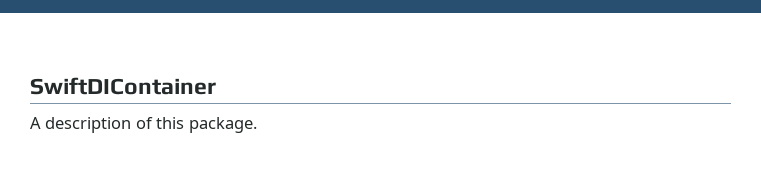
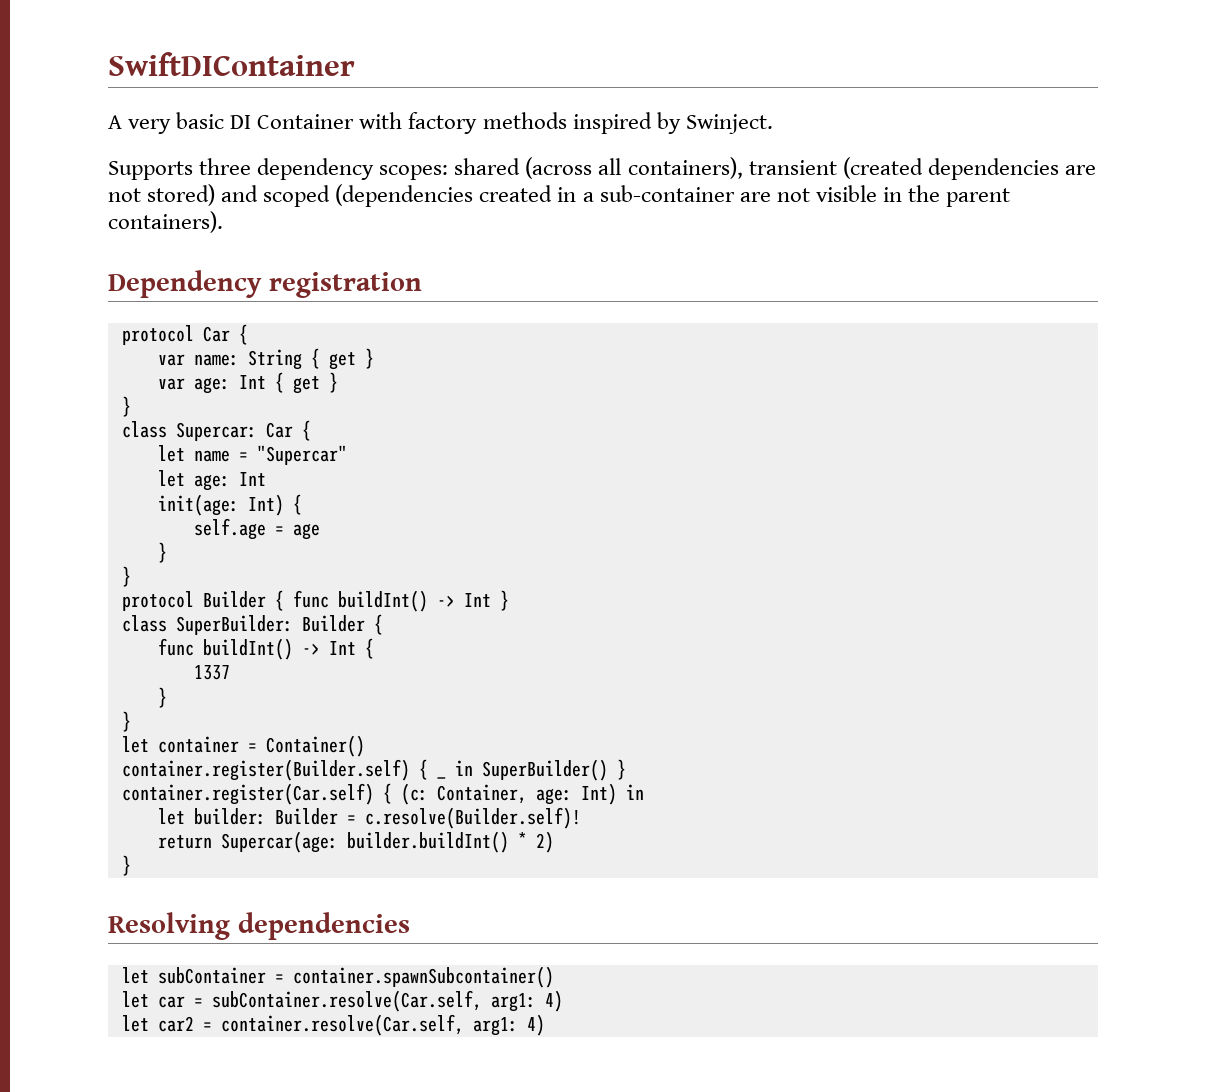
- A description of this package.
+ A very basic DI Container with factory methods inspired by Swinject.
+ Supports three dependency scopes: shared (across all containers), transient (created dependencies are not stored) and scoped (dependencies created in a sub-container are not visible in the parent containers).
+ Dependency registration
+ protocol Car {
+ var name: String { get }
+ var age: Int { get }
+ }
+ class Supercar: Car {
+ let name = "Supercar"
+ let age: Int
+ init(age: Int) {
+ self.age = age
+ }
+ }
+ protocol Builder { func buildInt() -> Int }
+ class SuperBuilder: Builder {
+ func buildInt() -> Int {
+ 1337
+ }
+ }
+ let container = Container()
+ container.register(Builder.self) { _ in SuperBuilder() }
+ container.register(Car.self) { (c: Container, age: Int) in
+ let builder: Builder = c.resolve(Builder.self)!
+ return Supercar(age: builder.buildInt() * 2)
+ }
+ Resolving dependencies
+ let subContainer = container.spawnSubcontainer()
+ let car = subContainer.resolve(Car.self, arg1: 4)
+ let car2 = container.resolve(Car.self, arg1: 4)

